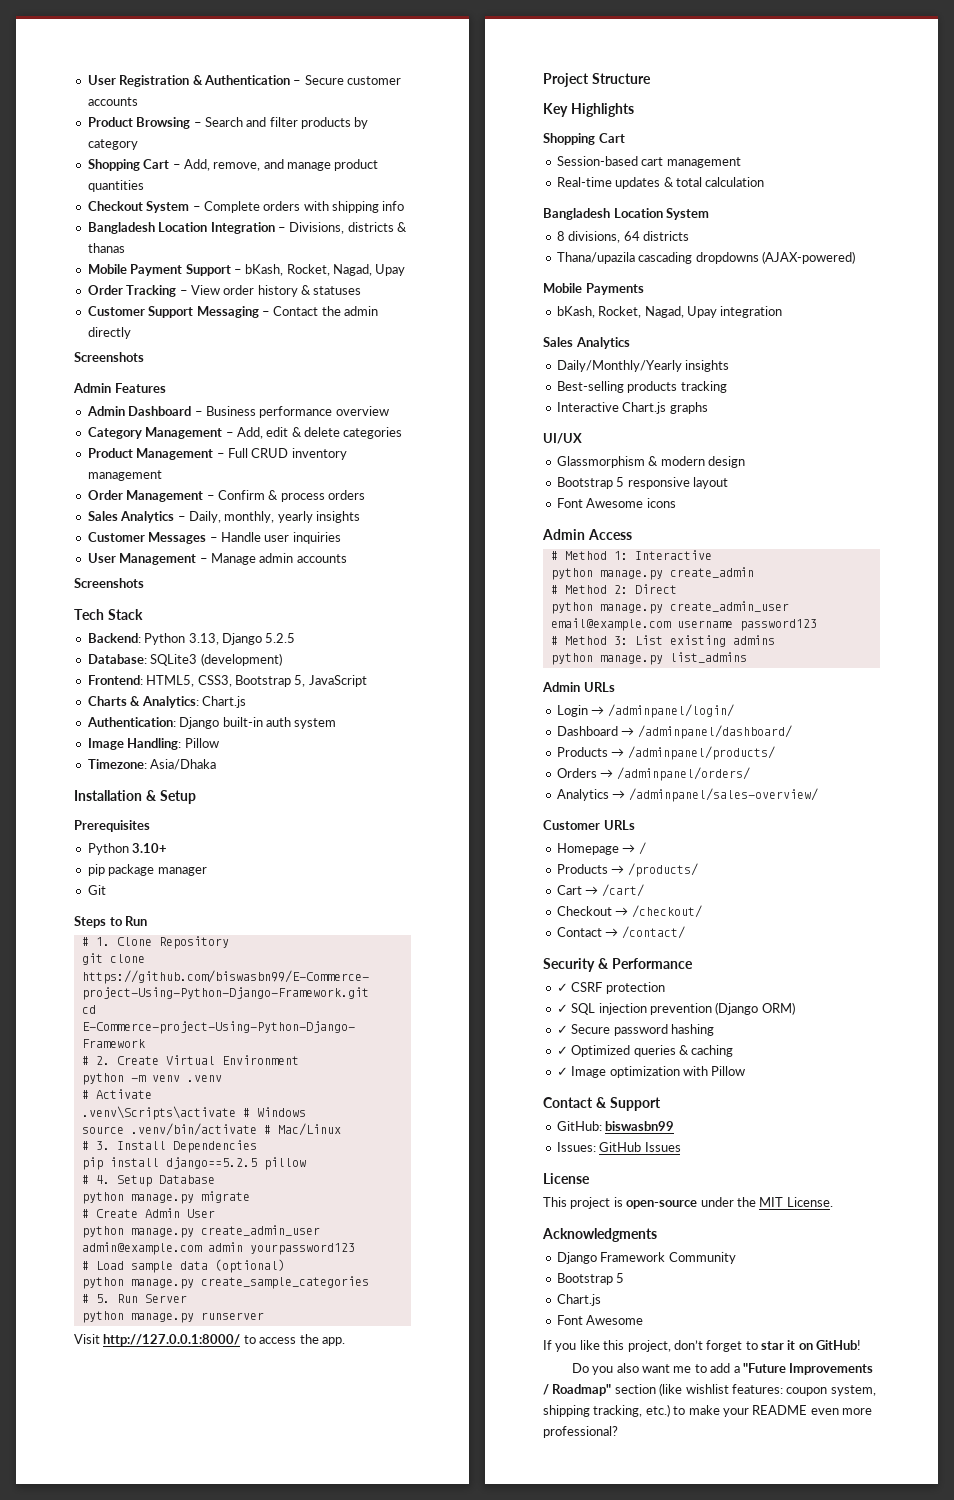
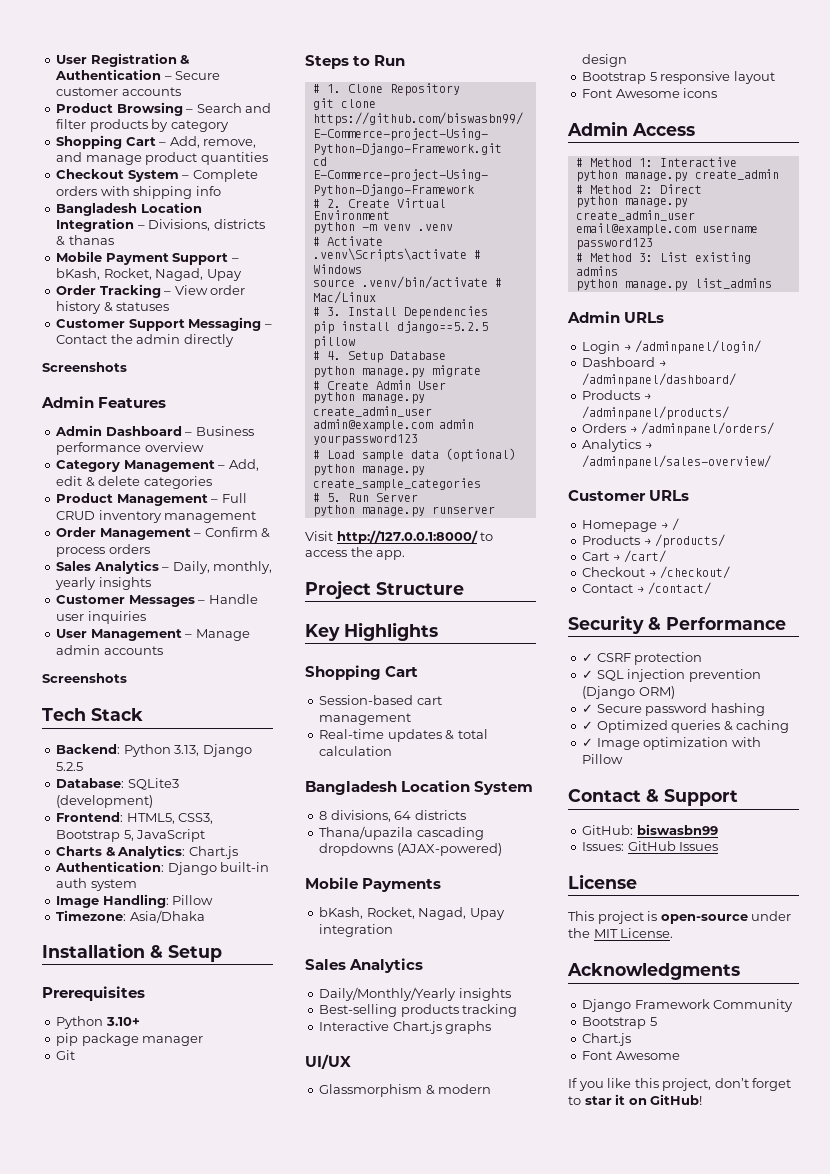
- Do you also want me to add a "Future Improvements / Roadmap" section (like wishlist features: coupon system, shipping tracking, etc.) to make your README even more professional?

